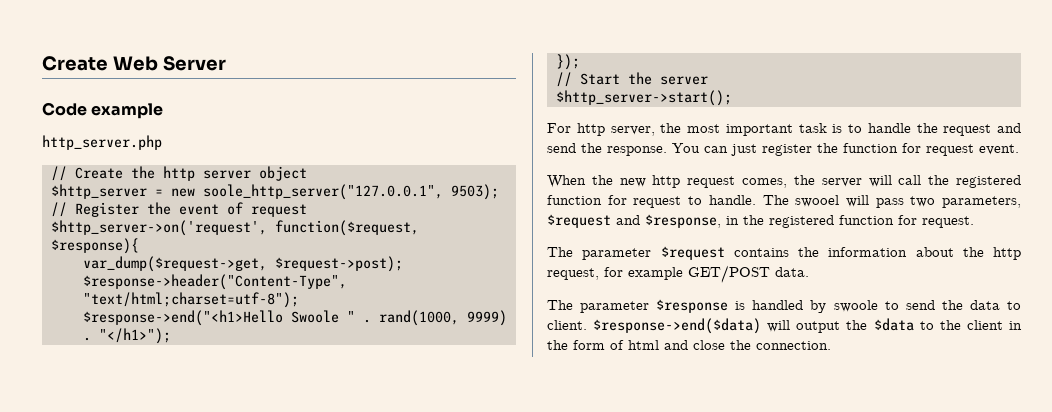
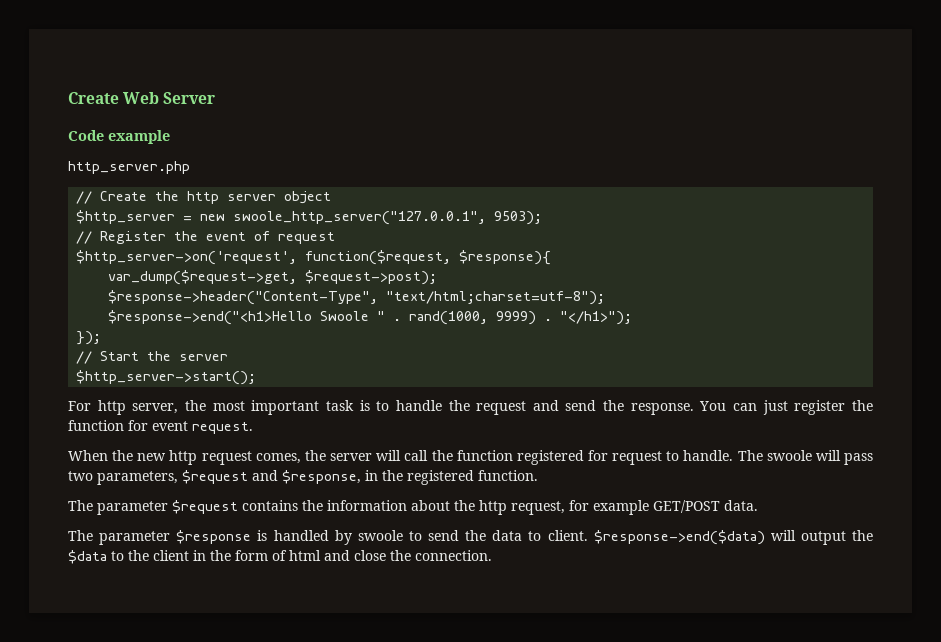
- $http_server = new soole_http_server("127.0.0.1", 9503);
+ $http_server = new swoole_http_server("127.0.0.1", 9503);
- You can just register the function for request event.
+ You can just register the function for event request.
- When the new http request comes, the server will call the registered function for request to handle.
+ When the new http request comes, the server will call the function registered for request to handle.
- The swooel will pass two parameters, $request and $response, in the registered function for request.
+ The swoole will pass two parameters, $request and $response, in the registered function.

